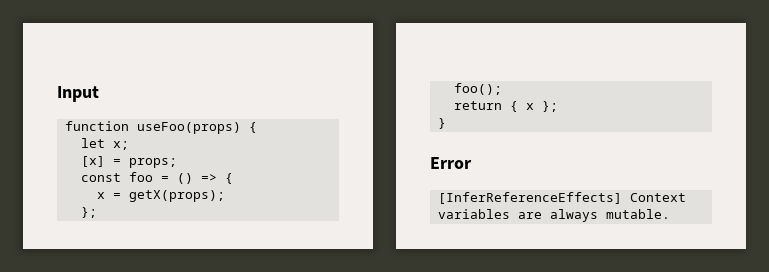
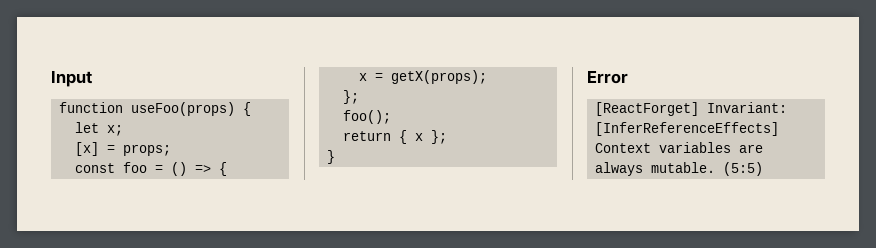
- [InferReferenceEffects] Context variables are always mutable.
+ [ReactForget] Invariant: [InferReferenceEffects] Context variables are always mutable.
+ (5:5)

